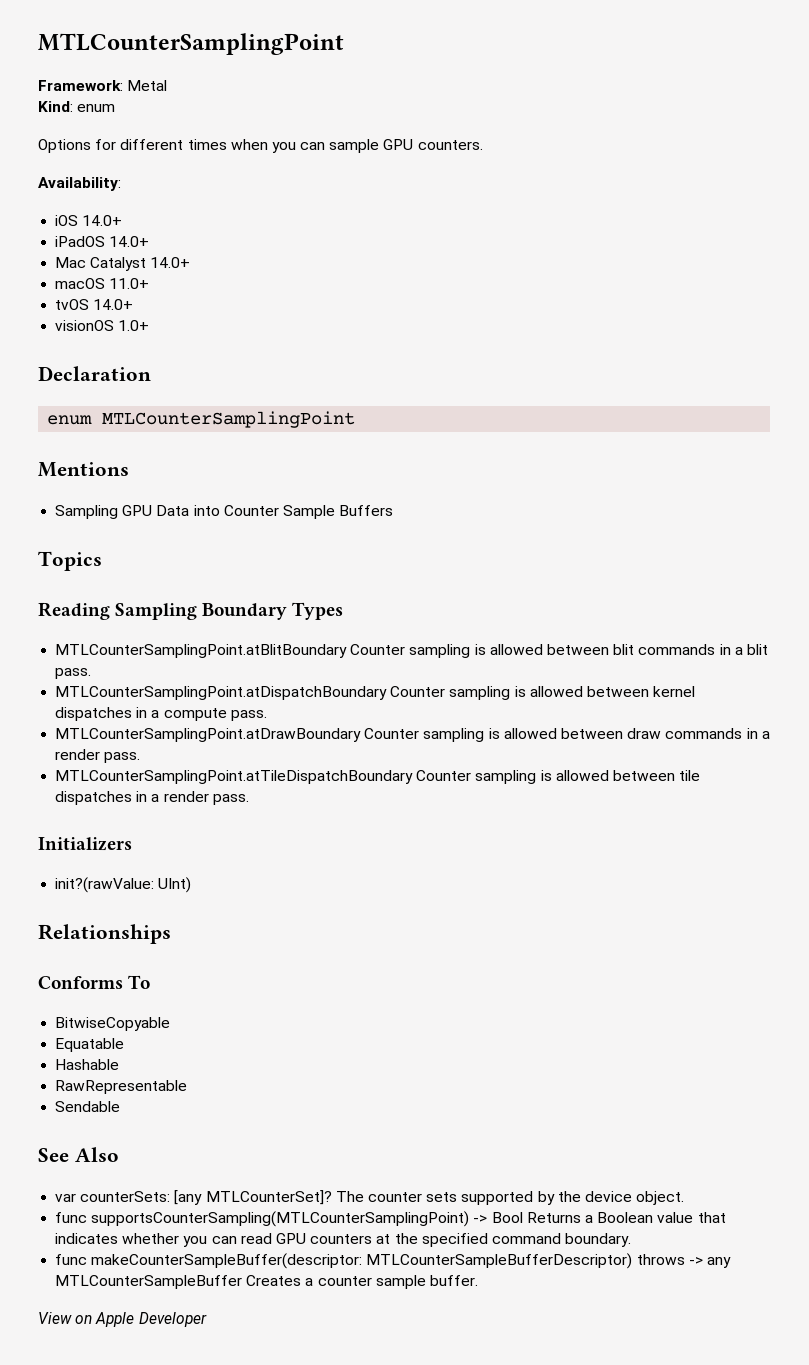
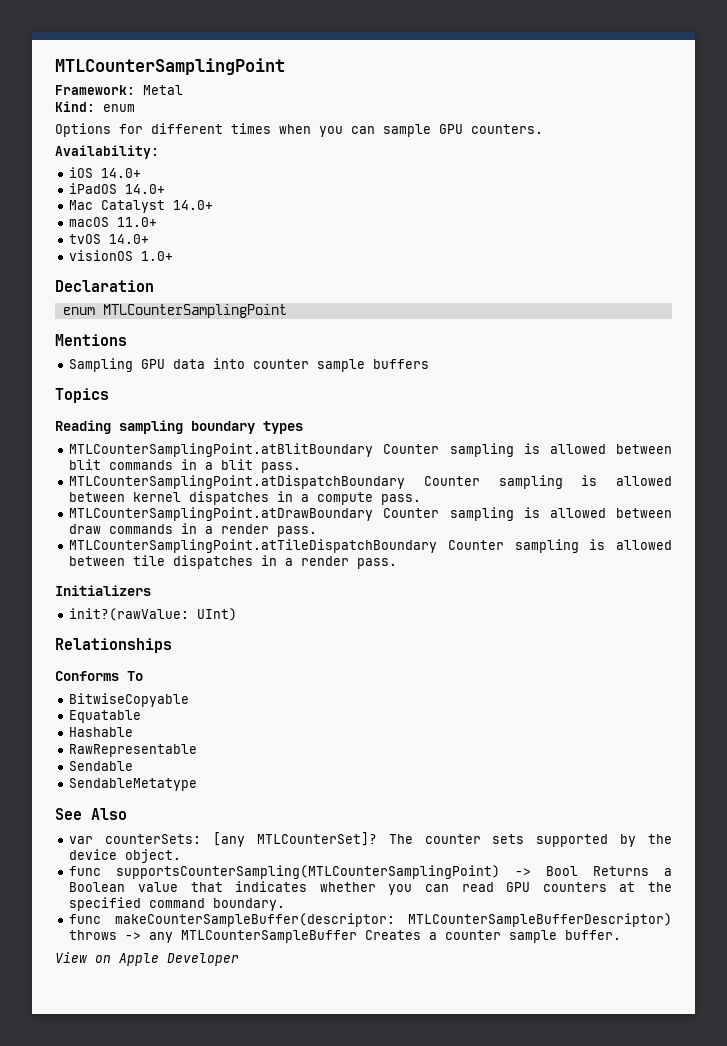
- Sampling GPU Data into Counter Sample Buffers
+ Sampling GPU data into counter sample buffers
- Reading Sampling Boundary Types
+ Reading sampling boundary types
+ SendableMetatype

